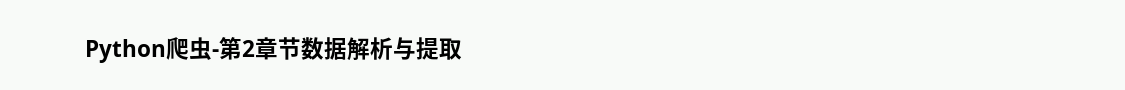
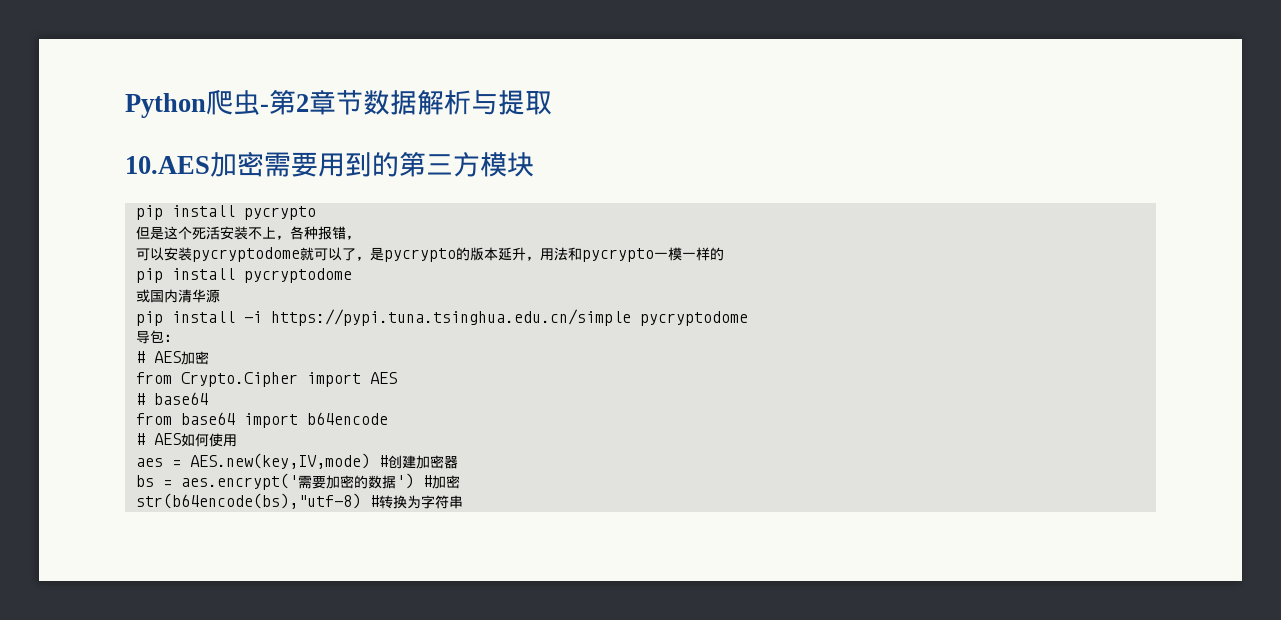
+ 10.AES加密需要用到的第三方模块
+ pip install pycrypto
+ 但是这个死活安装不上，各种报错，
+ 可以安装pycryptodome就可以了，是pycrypto的版本延升，用法和pycrypto一模一样的
+ pip install pycryptodome
+ 或国内清华源
+ pip install -i https://pypi.tuna.tsinghua.edu.cn/simple pycryptodome
+ 导包：
+ # AES加密
+ from Crypto.Cipher import AES
+ # base64
+ from base64 import b64encode
+ # AES如何使用
+ aes = AES.new(key,IV,mode) #创建加密器
+ bs = aes.encrypt('需要加密的数据') #加密
+ str(b64encode(bs),"utf-8) #转换为字符串

